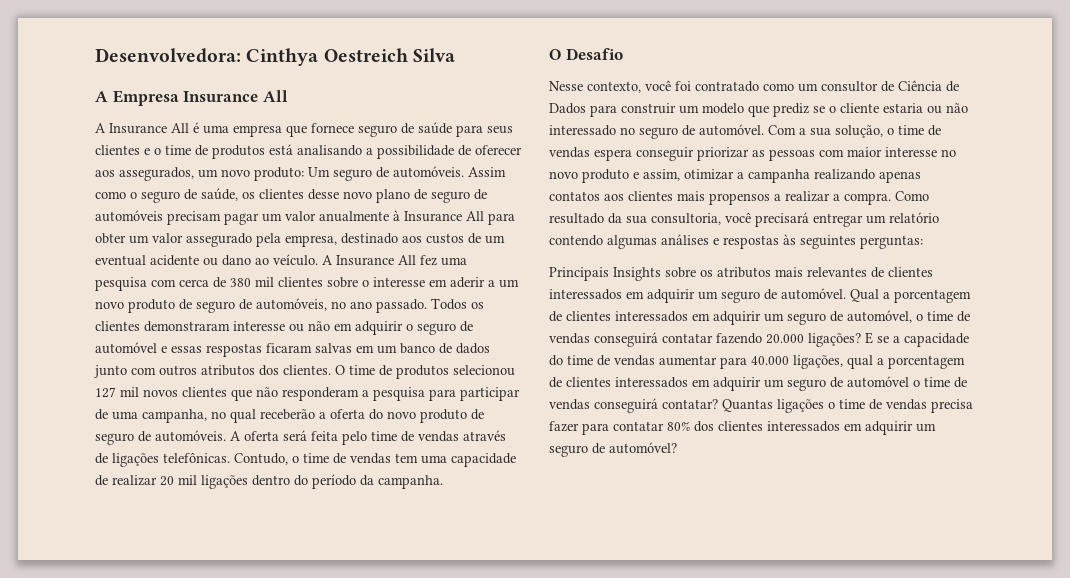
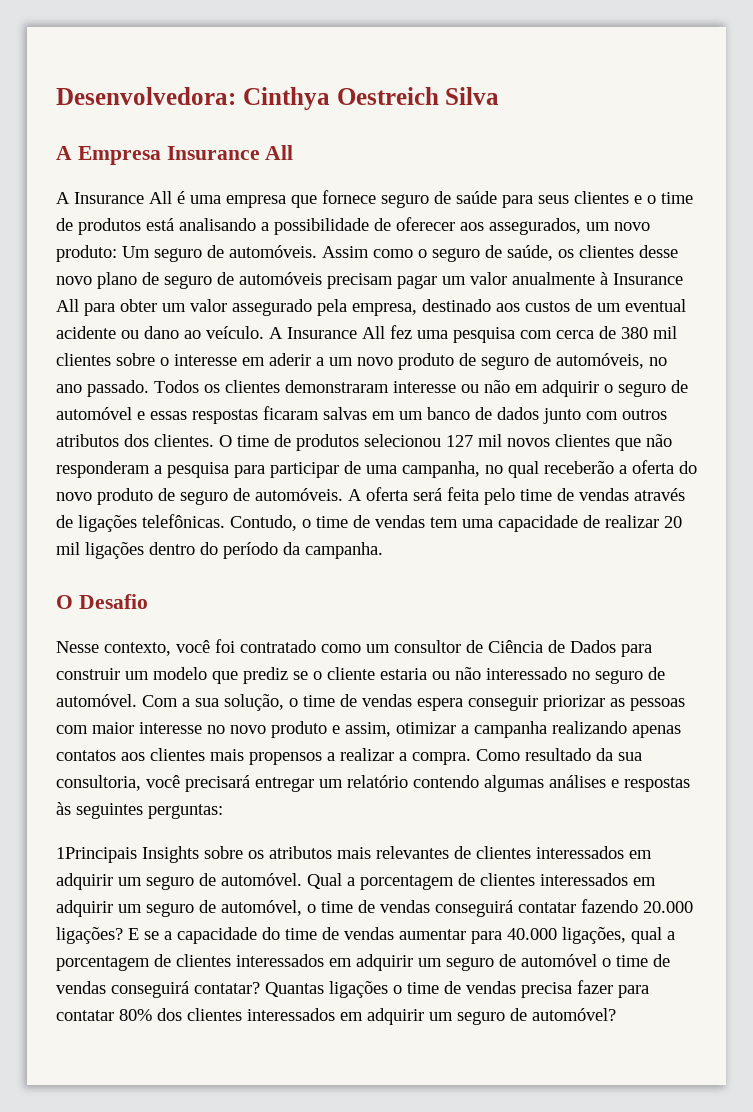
- Principais Insights sobre os atributos mais relevantes de clientes interessados em adquirir um seguro de automóvel.
+ 1Principais Insights sobre os atributos mais relevantes de clientes interessados em adquirir um seguro de automóvel.

